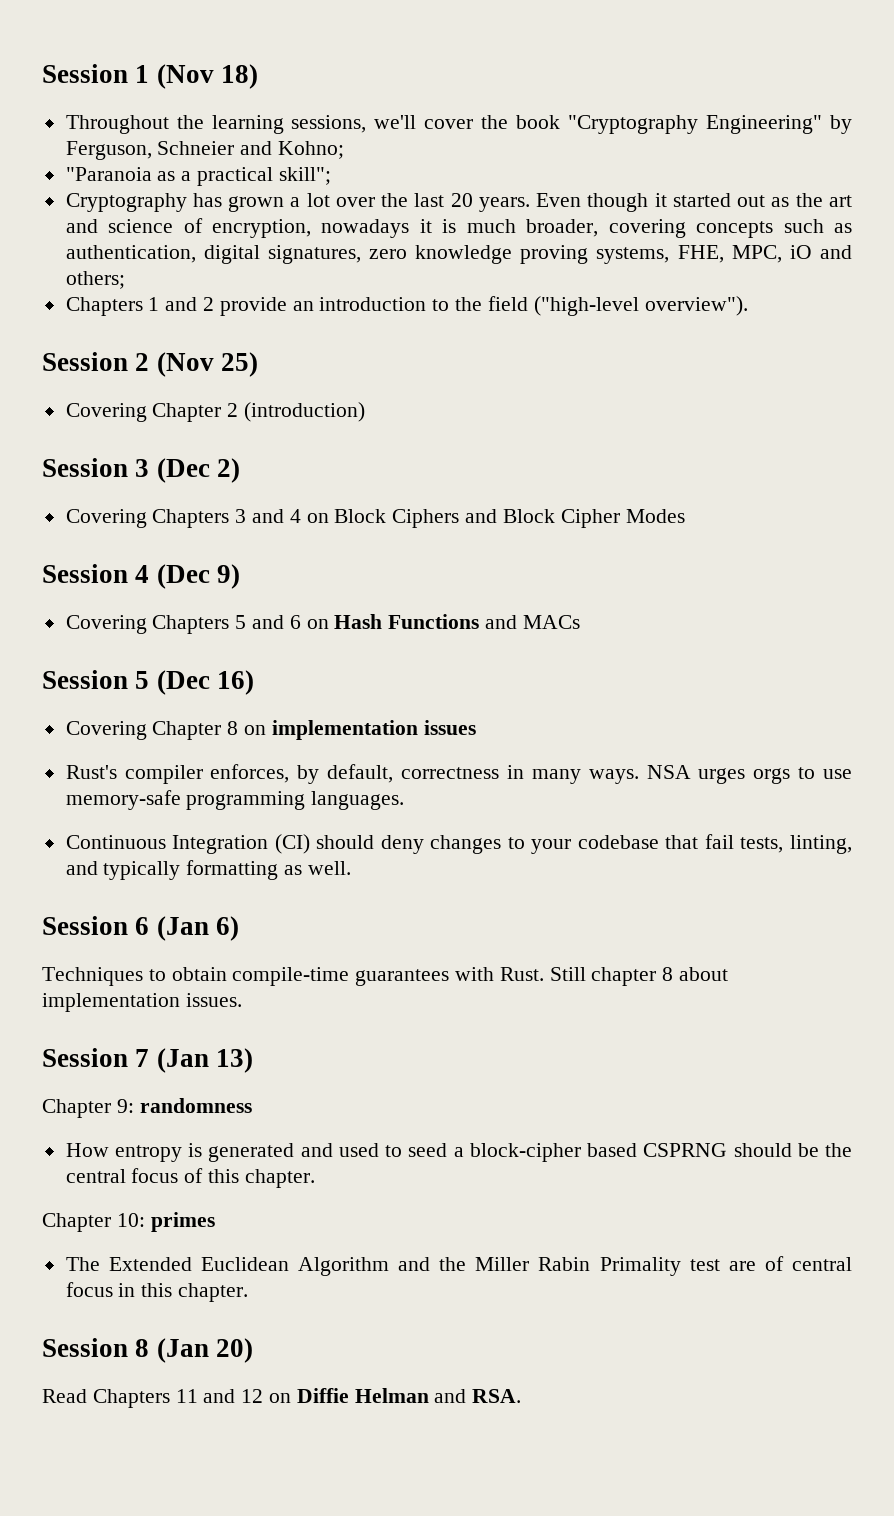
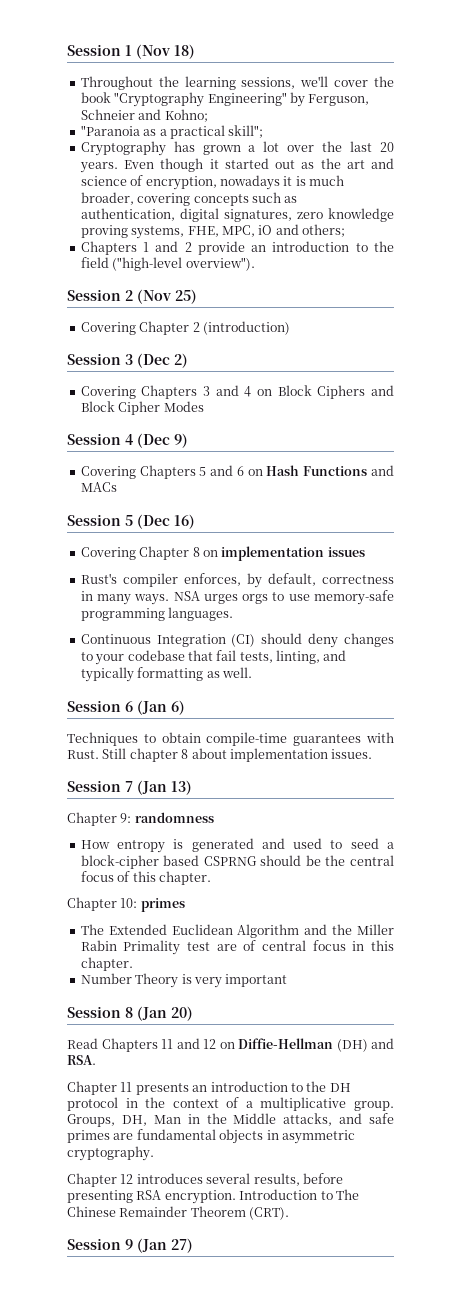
+ Number Theory is very important
- Read Chapters 11 and 12 on Diffie Helman and RSA.
+ Read Chapters 11 and 12 on Diffie-Hellman (DH) and RSA.
+ Chapter 11 presents an introduction to the DH protocol in the context of a multiplicative group. Groups, DH, Man in the Middle attacks, and safe primes are fundamental objects in asymmetric cryptography.
+ Chapter 12 introduces several results, before presenting RSA encryption. Introduction to The Chinese Remainder Theorem (CRT).
+ Session 9 (Jan 27)

